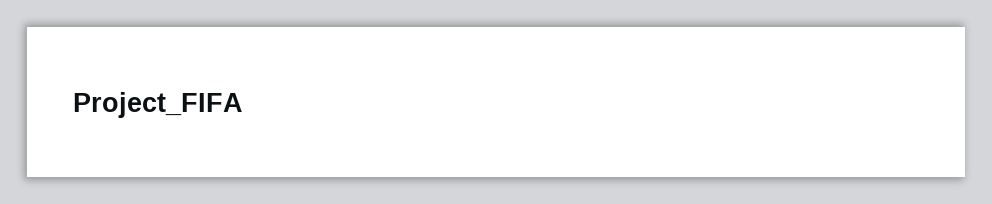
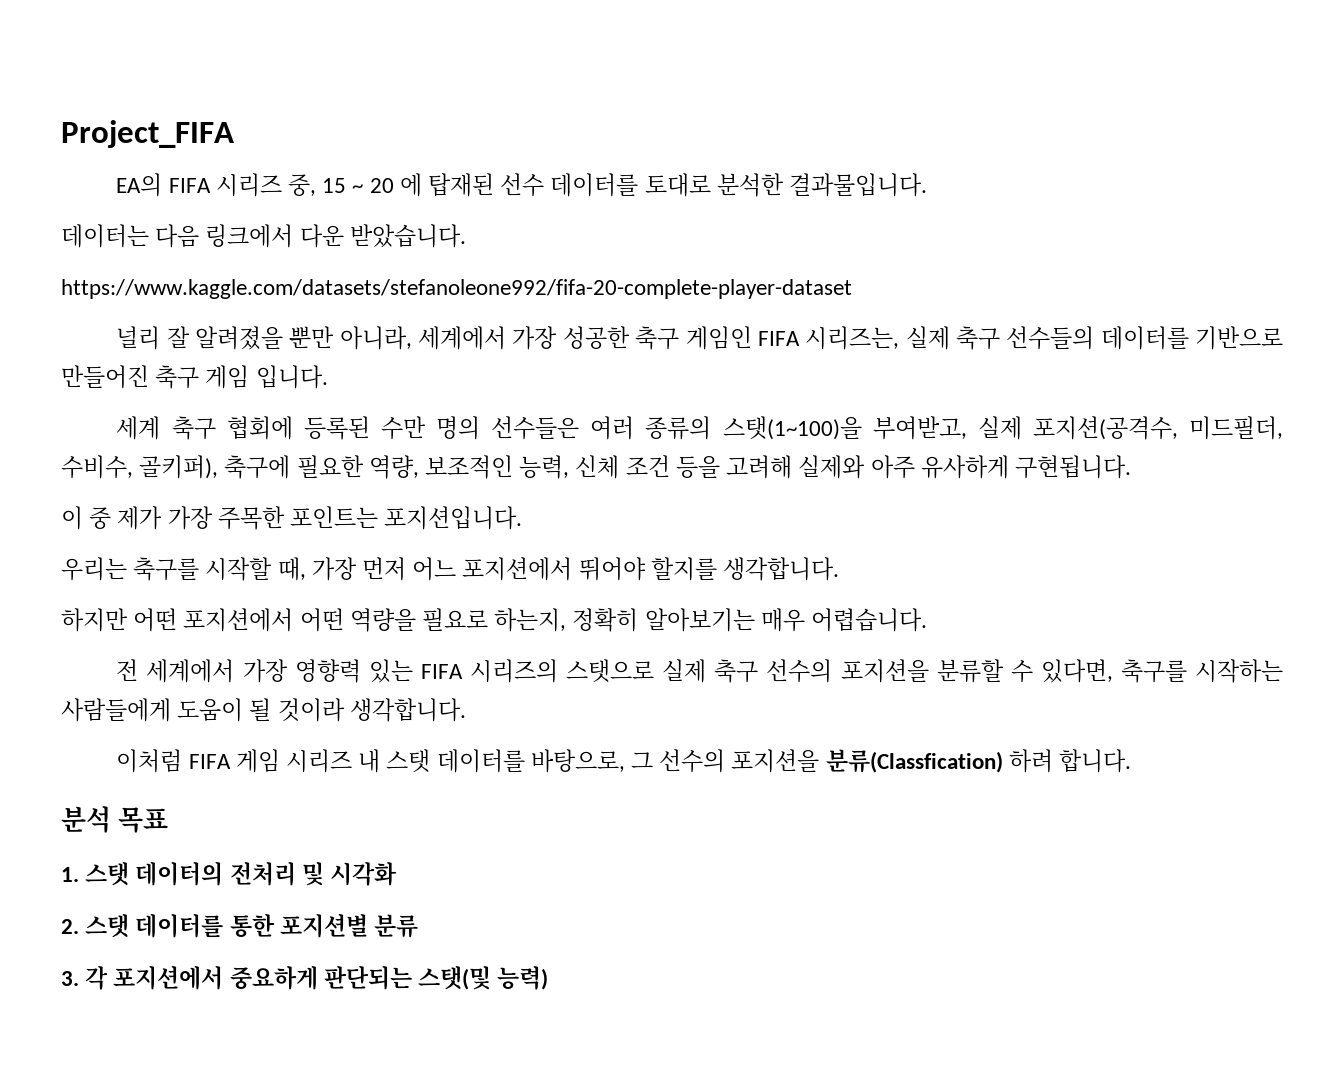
+ EA의 FIFA 시리즈 중, 15 ~ 20 에 탑재된 선수 데이터를 토대로 분석한 결과물입니다.
+ 데이터는 다음 링크에서 다운 받았습니다.
+ https://www.kaggle.com/datasets/stefanoleone992/fifa-20-complete-player-dataset
+ 널리 잘 알려졌을 뿐만 아니라, 세계에서 가장 성공한 축구 게임인 FIFA 시리즈는, 실제 축구 선수들의 데이터를 기반으로 만들어진 축구 게임 입니다.
+ 세계 축구 협회에 등록된 수만 명의 선수들은 여러 종류의 스탯(1~100)을 부여받고, 실제 포지션(공격수, 미드필더, 수비수, 골키퍼), 축구에 필요한 역량, 보조적인 능력, 신체 조건 등을 고려해 실제와 아주 유사하게 구현됩니다.
+ 이 중 제가 가장 주목한 포인트는 포지션입니다.
+ 우리는 축구를 시작할 때, 가장 먼저 어느 포지션에서 뛰어야 할지를 생각합니다.
+ 하지만 어떤 포지션에서 어떤 역량을 필요로 하는지, 정확히 알아보기는 매우 어렵습니다.
+ 전 세계에서 가장 영향력 있는 FIFA 시리즈의 스탯으로 실제 축구 선수의 포지션을 분류할 수 있다면, 축구를 시작하는 사람들에게 도움이 될 것이라 생각합니다.
+ 이처럼 FIFA 게임 시리즈 내 스탯 데이터를 바탕으로, 그 선수의 포지션을 분류(Classfication) 하려 합니다.
+ 분석 목표
+ 1. 스탯 데이터의 전처리 및 시각화
+ 2. 스탯 데이터를 통한 포지션별 분류
+ 3. 각 포지션에서 중요하게 판단되는 스탯(및 능력)

